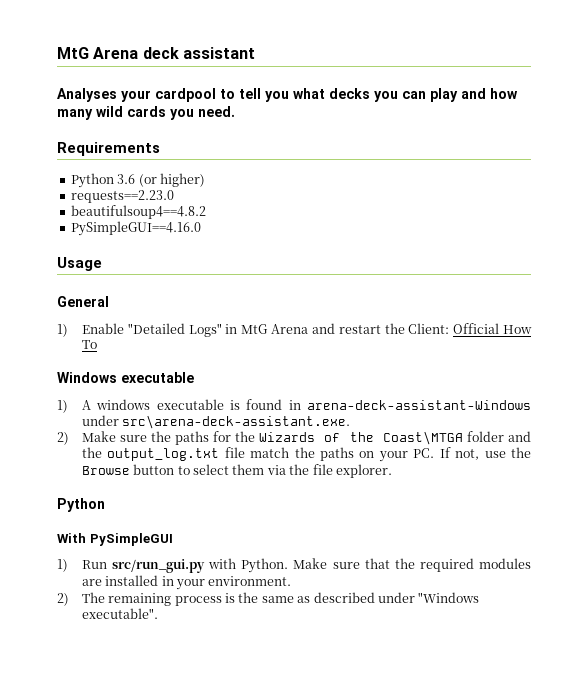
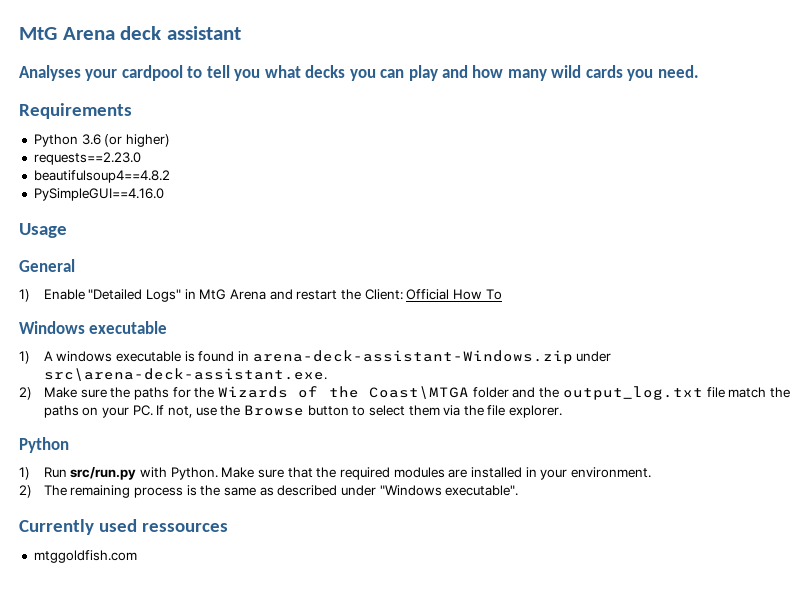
- 1) A windows executable is found in arena-deck-assistant-Windows under src\arena-deck-assistant.exe.
+ 1) A windows executable is found in arena-deck-assistant-Windows.zip under src\arena-deck-assistant.exe.
- With PySimpleGUI
- 1) Run src/run_gui.py with Python.
+ 1) Run src/run.py with Python.
+ Currently used ressources
+ mtggoldfish.com

